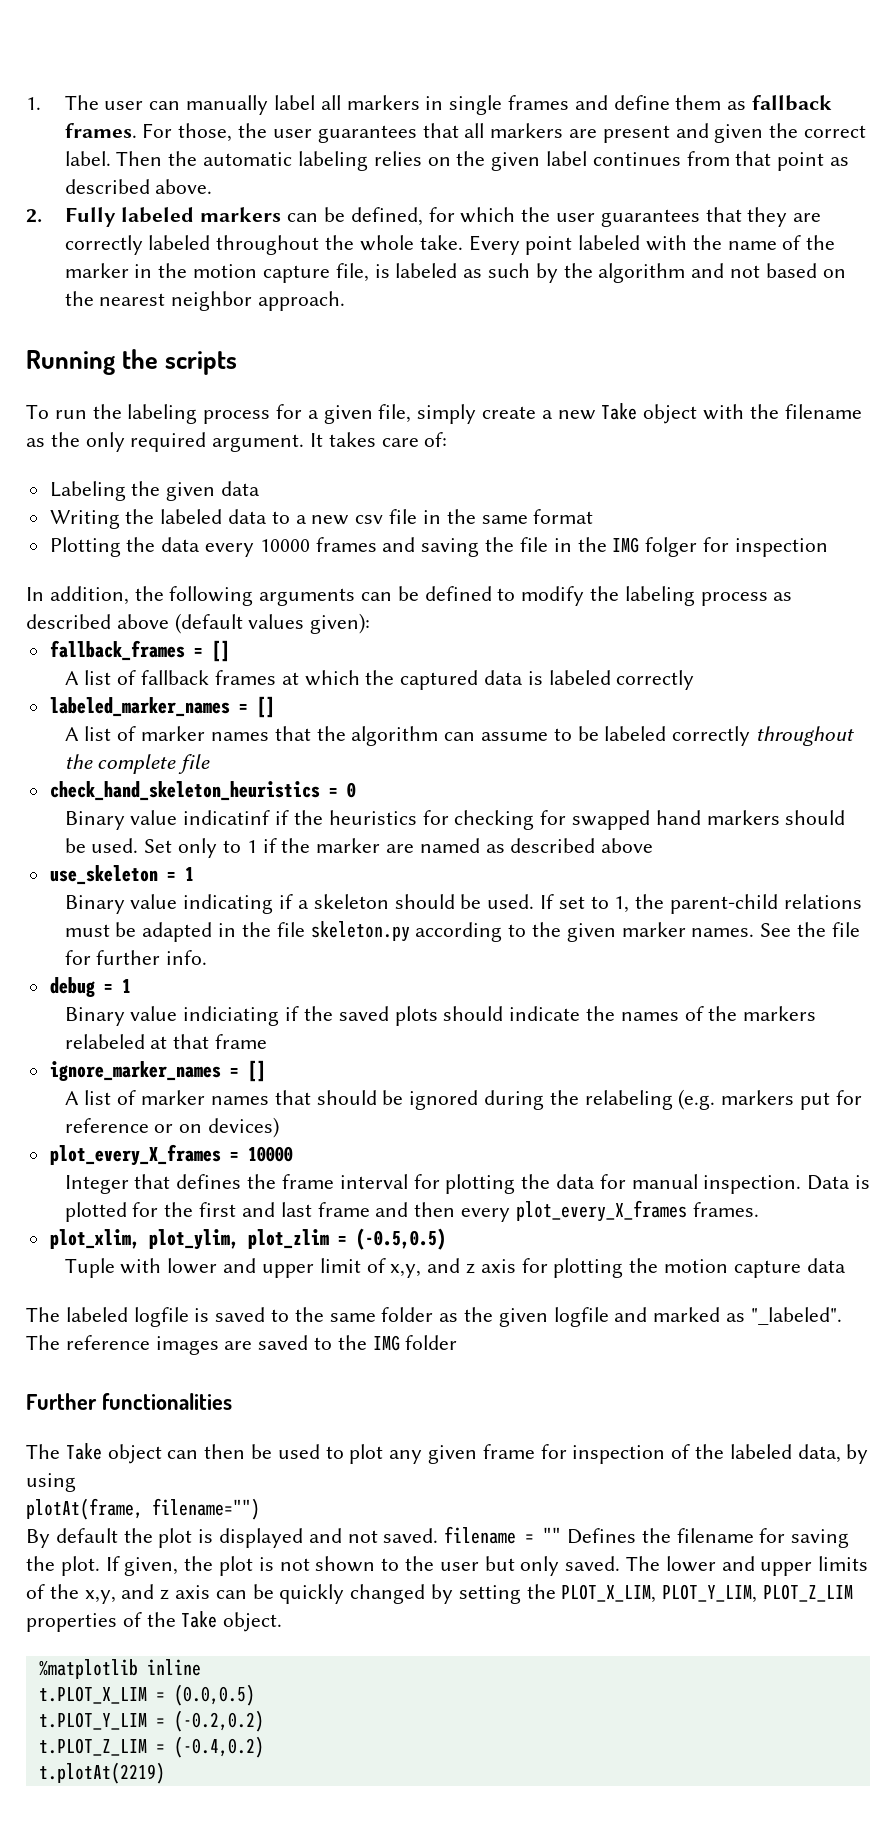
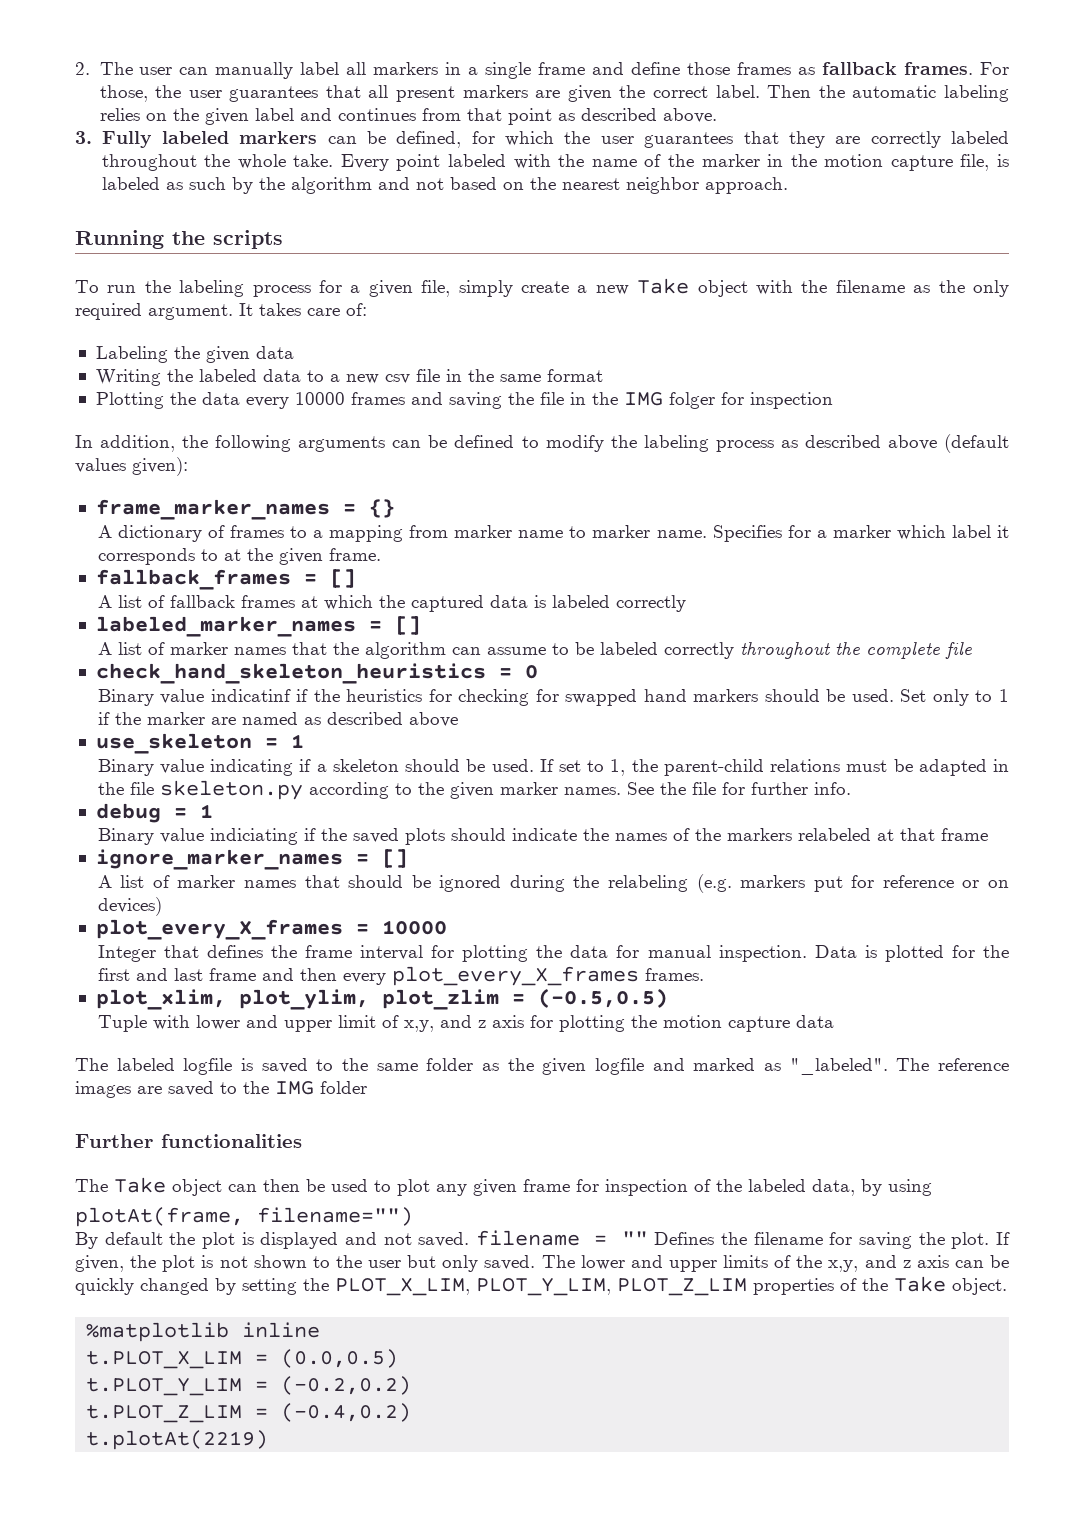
- 1. The user can manually label all markers in single frames and define them as fallback frames.
+ 2. The user can manually label all markers in a single frame and define those frames as fallback frames.
- For those, the user guarantees that all markers are present and given the correct label.
+ For those, the user guarantees that all present markers are given the correct label.
- Then the automatic labeling relies on the given label continues from that point as described above.
+ Then the automatic labeling relies on the given label and continues from that point as described above.
- 2. Fully labeled markers can be defined, for which the user guarantees that they are correctly labeled throughout the whole take.
+ 3. Fully labeled markers can be defined, for which the user guarantees that they are correctly labeled throughout the whole take.
+ frame_marker_names = {}
+ A dictionary of frames to a mapping from marker name to marker name. Specifies for a marker which label it corresponds to at the given frame.

